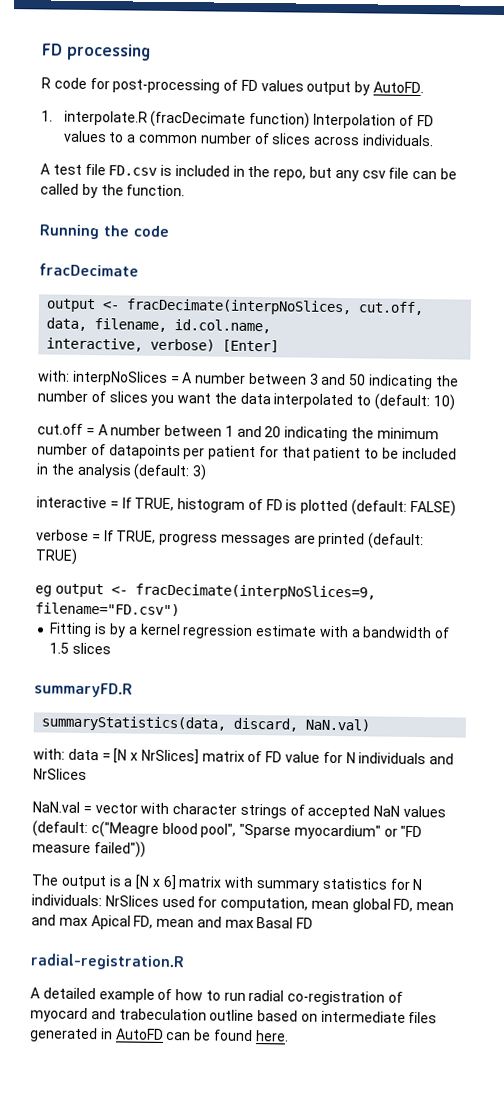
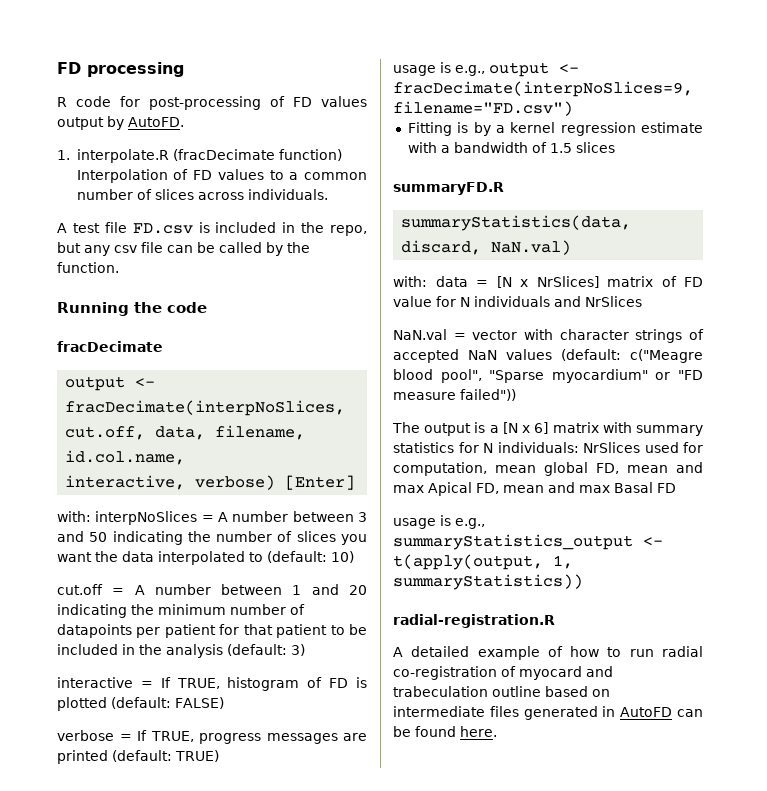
- eg output <- fracDecimate(interpNoSlices=9, filename="FD.csv")
+ usage is e.g., output <- fracDecimate(interpNoSlices=9, filename="FD.csv")
+ usage is e.g., summaryStatistics_output <- t(apply(output, 1, summaryStatistics))

